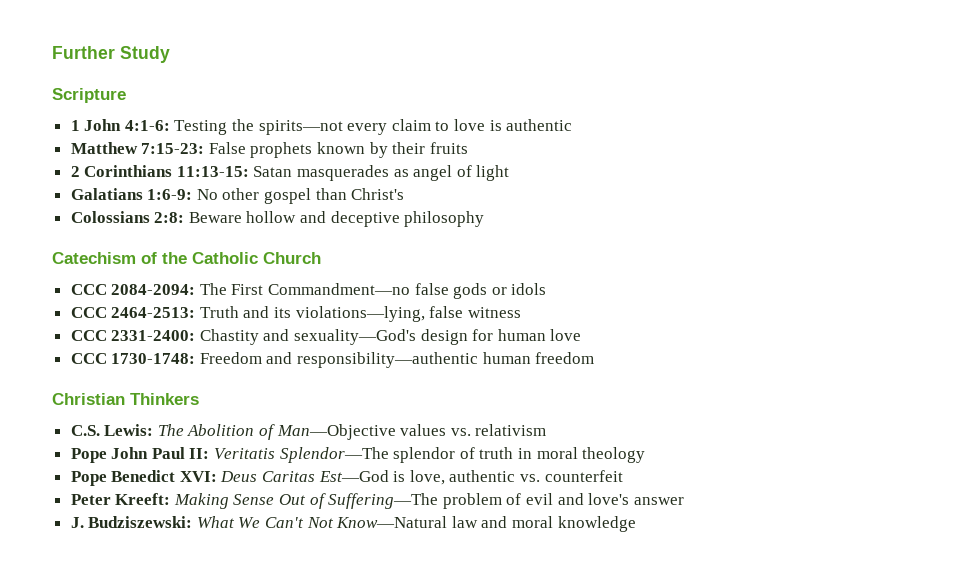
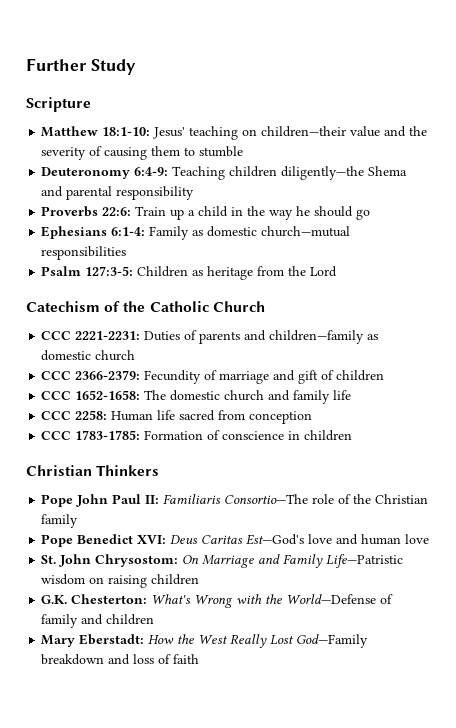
- 1 John 4:1-6: Testing the spirits—not every claim to love is authentic
- Matthew 7:15-23: False prophets known by their fruits
- 2 Corinthians 11:13-15: Satan masquerades as angel of light
- Galatians 1:6-9: No other gospel than Christ's
- Colossians 2:8: Beware hollow and deceptive philosophy
+ Matthew 18:1-10: Jesus' teaching on children—their value and the severity of causing them to stumble
+ Deuteronomy 6:4-9: Teaching children diligently—the Shema and parental responsibility
+ Proverbs 22:6: Train up a child in the way he should go
+ Ephesians 6:1-4: Family as domestic church—mutual responsibilities
+ Psalm 127:3-5: Children as heritage from the Lord
- CCC 2084-2094: The First Commandment—no false gods or idols
- CCC 2464-2513: Truth and its violations—lying, false witness
- CCC 2331-2400: Chastity and sexuality—God's design for human love
- CCC 1730-1748: Freedom and responsibility—authentic human freedom
+ CCC 2221-2231: Duties of parents and children—family as domestic church
+ CCC 2366-2379: Fecundity of marriage and gift of children
+ CCC 1652-1658: The domestic church and family life
+ CCC 2258: Human life sacred from conception
+ CCC 1783-1785: Formation of conscience in children
  Christian Thinkers
- C.S. Lewis: The Abolition of Man—Objective values vs. relativism
- Pope John Paul II: Veritatis Splendor—The splendor of truth in moral theology
+ Pope John Paul II: Familiaris Consortio—The role of the Christian family
- Pope Benedict XVI: Deus Caritas Est—God is love, authentic vs. counterfeit
- Peter Kreeft: Making Sense Out of Suffering—The problem of evil and love's answer
- J. Budziszewski: What We Can't Not Know—Natural law and moral knowledge
+ Pope Benedict XVI: Deus Caritas Est—God's love and human love
+ St. John Chrysostom: On Marriage and Family Life—Patristic wisdom on raising children
+ G.K. Chesterton: What's Wrong with the World—Defense of family and children
+ Mary Eberstadt: How the West Really Lost God—Family breakdown and loss of faith

